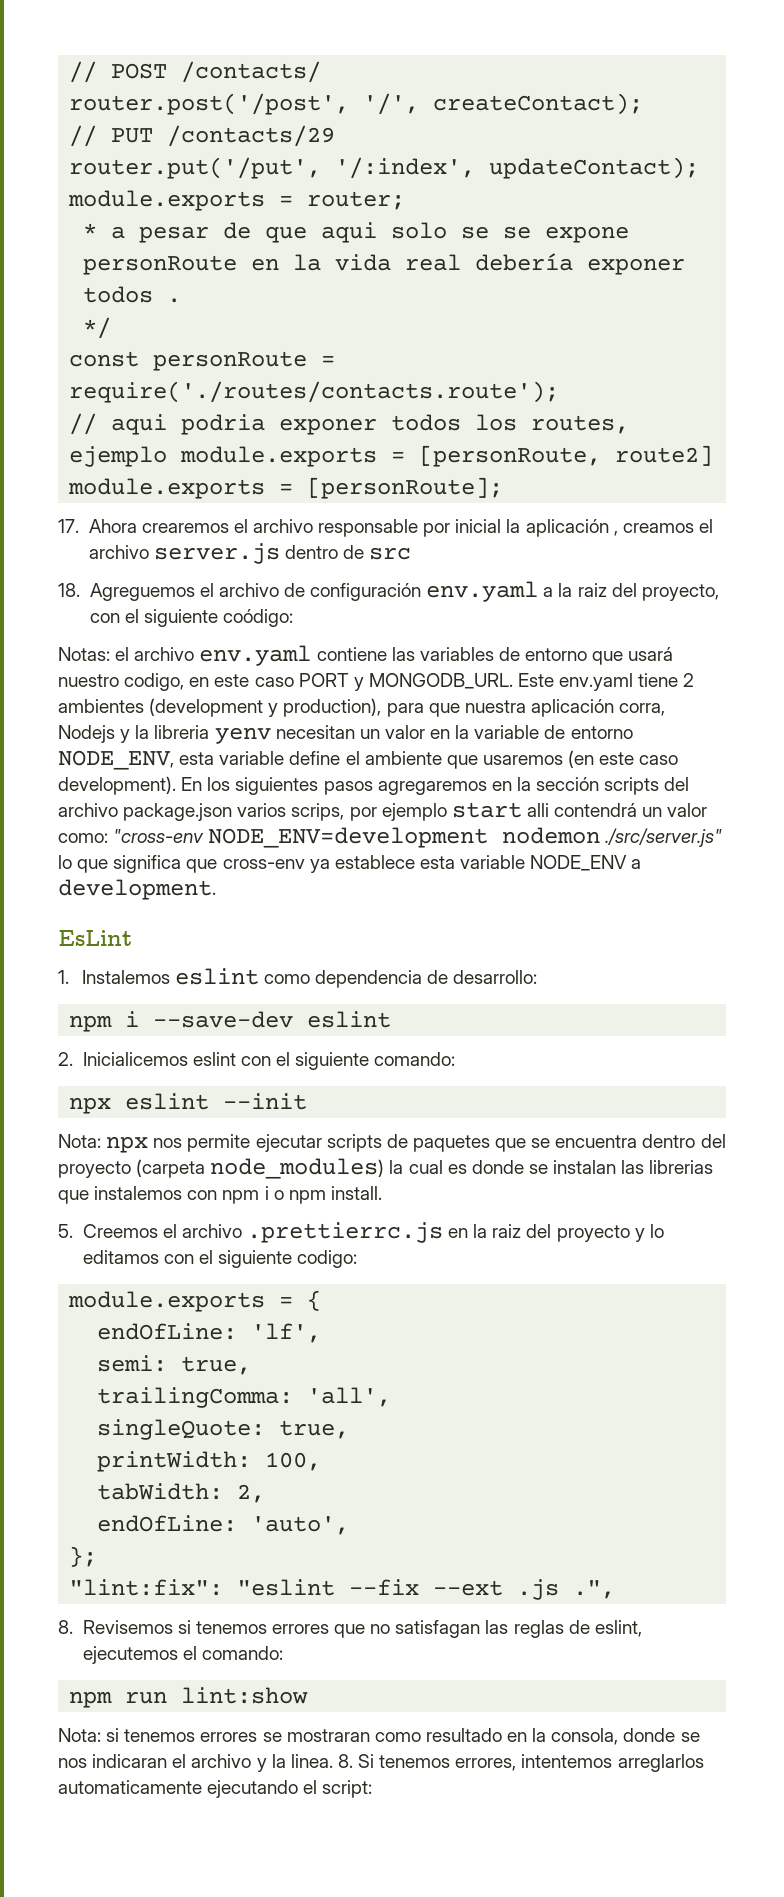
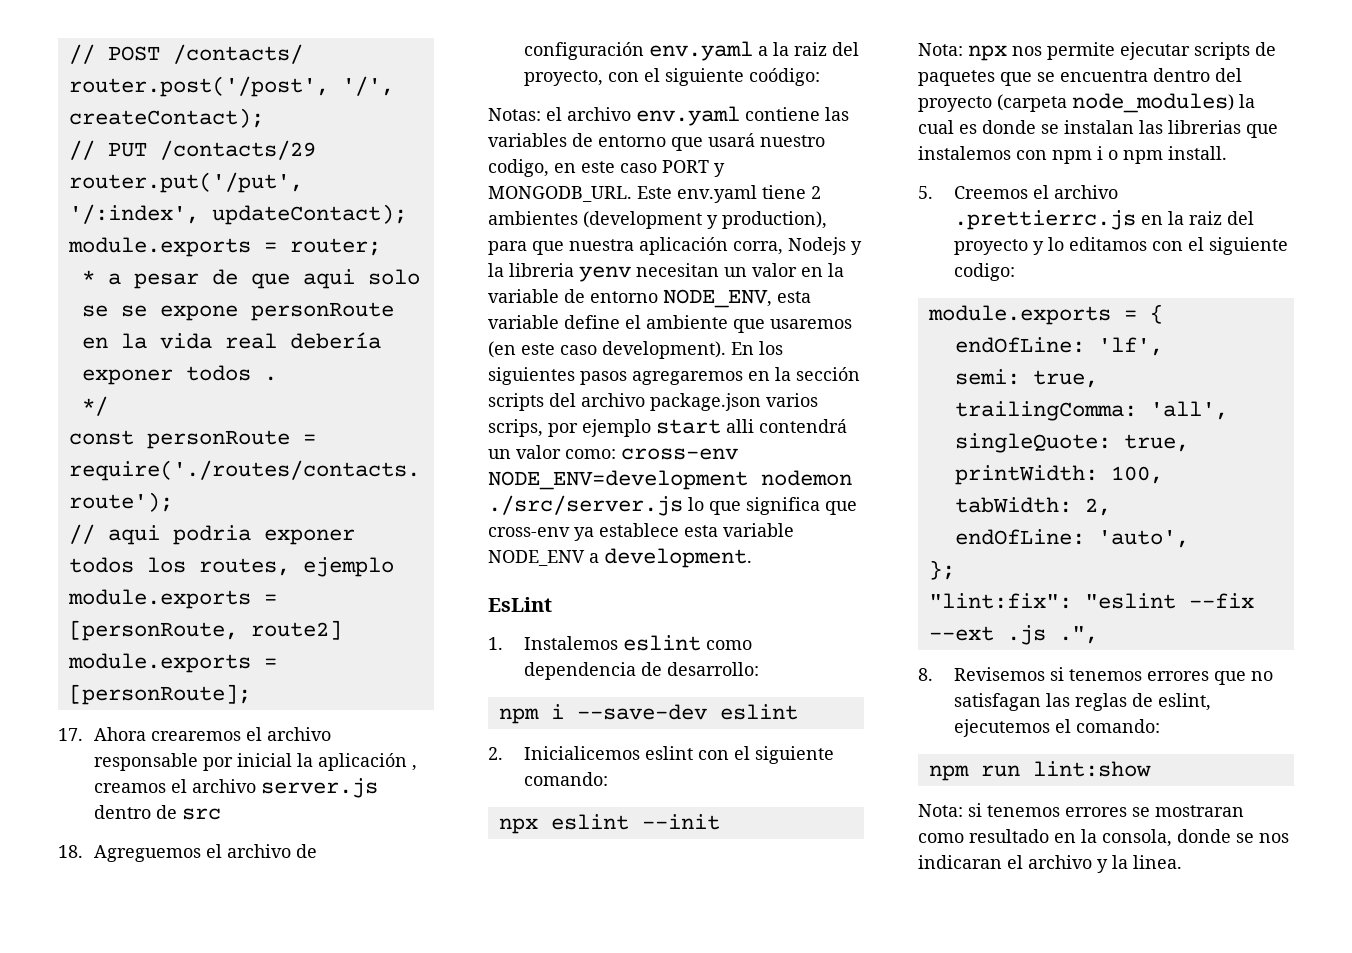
- En los siguientes pasos agregaremos en la sección scripts del archivo package.json varios scrips, por ejemplo start alli contendrá un valor como: "cross-env NODE_ENV=development nodemon ./src/server.js" lo que significa que cross-env ya establece esta variable NODE_ENV a development.
+ En los siguientes pasos agregaremos en la sección scripts del archivo package.json varios scrips, por ejemplo start alli contendrá un valor como: cross-env NODE_ENV=development nodemon ./src/server.js lo que significa que cross-env ya establece esta variable NODE_ENV a development.
- 8. Si tenemos errores, intentemos arreglarlos automaticamente ejecutando el script:

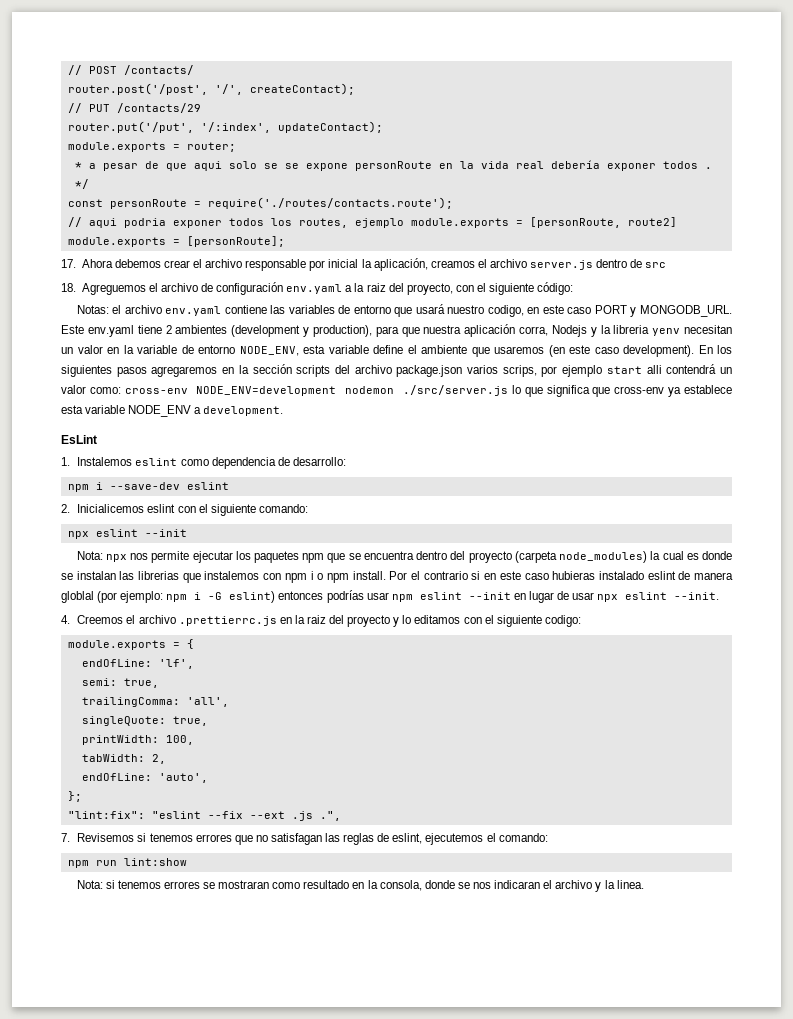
- 17. Ahora crearemos el archivo responsable por inicial la aplicación , creamos el archivo server.js dentro de src
+ 17. Ahora debemos crear el archivo responsable por inicial la aplicación, creamos el archivo server.js dentro de src
- 18. Agreguemos el archivo de configuración env.yaml a la raiz del proyecto, con el siguiente coódigo:
+ 18. Agreguemos el archivo de configuración env.yaml a la raiz del proyecto, con el siguiente código:
- Nota: npx nos permite ejecutar scripts de paquetes que se encuentra dentro del proyecto (carpeta node_modules) la cual es donde se instalan las librerias que instalemos con npm i o npm install.
- 5. Creemos el archivo .prettierrc.js en la raiz del proyecto y lo editamos con el siguiente codigo:
+ Nota: npx nos permite ejecutar los paquetes npm que se encuentra dentro del proyecto (carpeta node_modules) la cual es donde se instalan las librerias que instalemos con npm i o npm install. Por el contrario si en este caso hubieras instalado eslint de manera globlal (por ejemplo: npm i -G eslint) entonces podrías usar npm eslint --init en lugar de usar npx eslint --init.
+ 4. Creemos el archivo .prettierrc.js en la raiz del proyecto y lo editamos con el siguiente codigo:
- 8. Revisemos si tenemos errores que no satisfagan las reglas de eslint, ejecutemos el comando:
+ 7. Revisemos si tenemos errores que no satisfagan las reglas de eslint, ejecutemos el comando:

